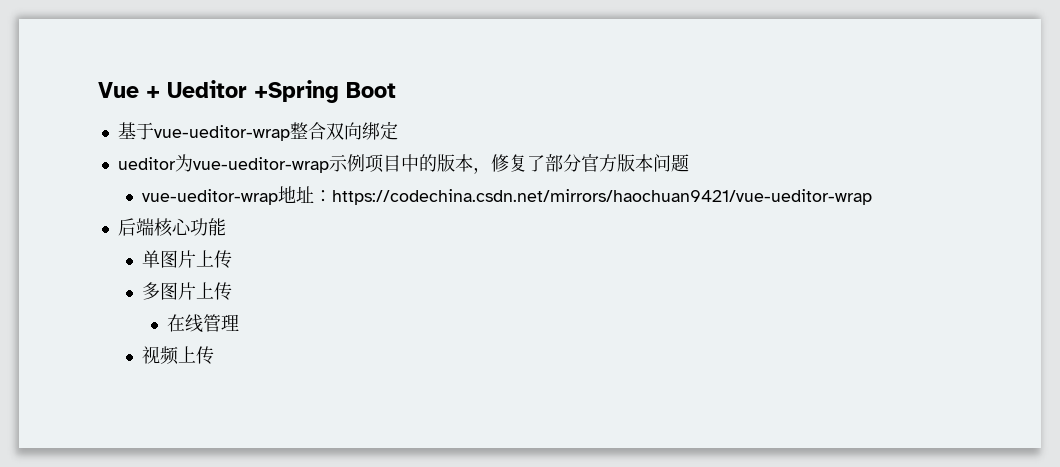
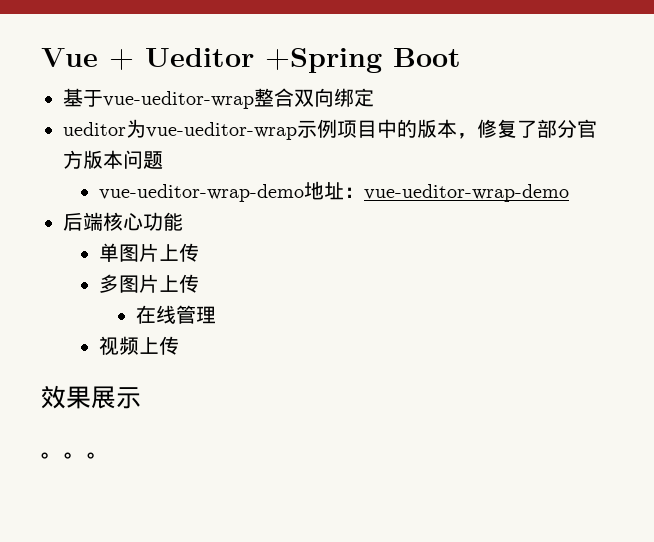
- vue-ueditor-wrap地址：https://codechina.csdn.net/mirrors/haochuan9421/vue-ueditor-wrap
+ vue-ueditor-wrap-demo地址：vue-ueditor-wrap-demo
+ 效果展示
+ 。。。

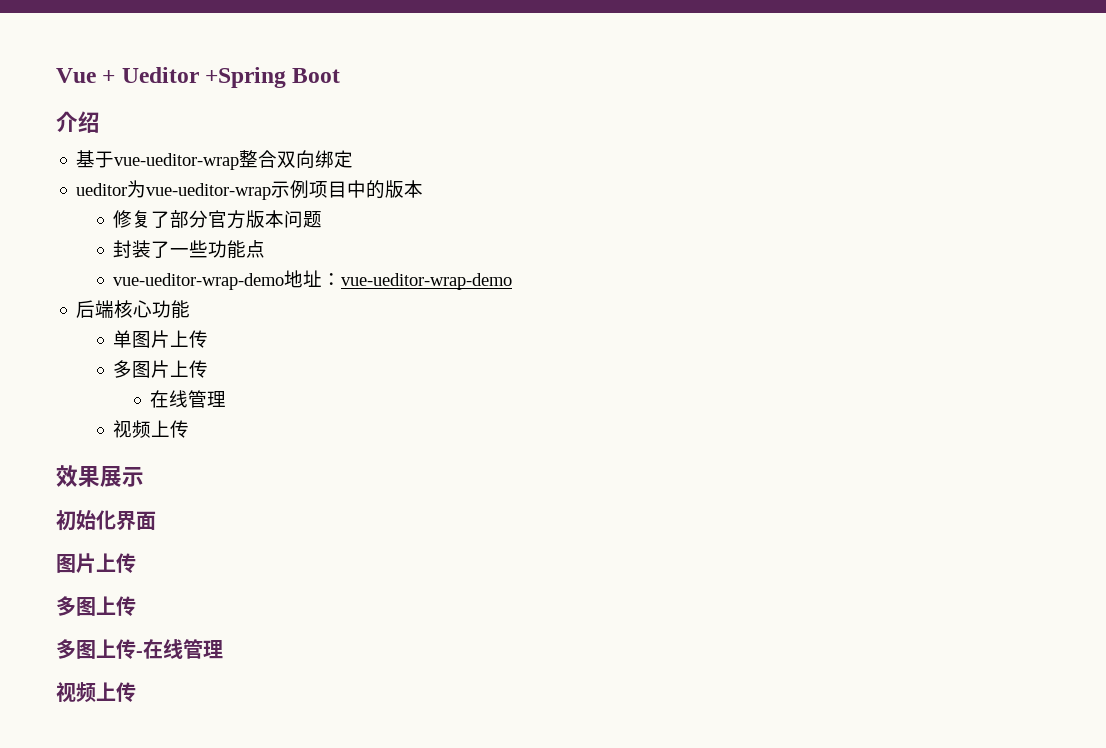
+ 介绍
- ueditor为vue-ueditor-wrap示例项目中的版本，修复了部分官方版本问题
+ ueditor为vue-ueditor-wrap示例项目中的版本
+ 修复了部分官方版本问题
+ 封装了一些功能点
- 。。。
+ 初始化界面
+ 图片上传
+ 多图上传
+ 多图上传-在线管理
+ 视频上传

